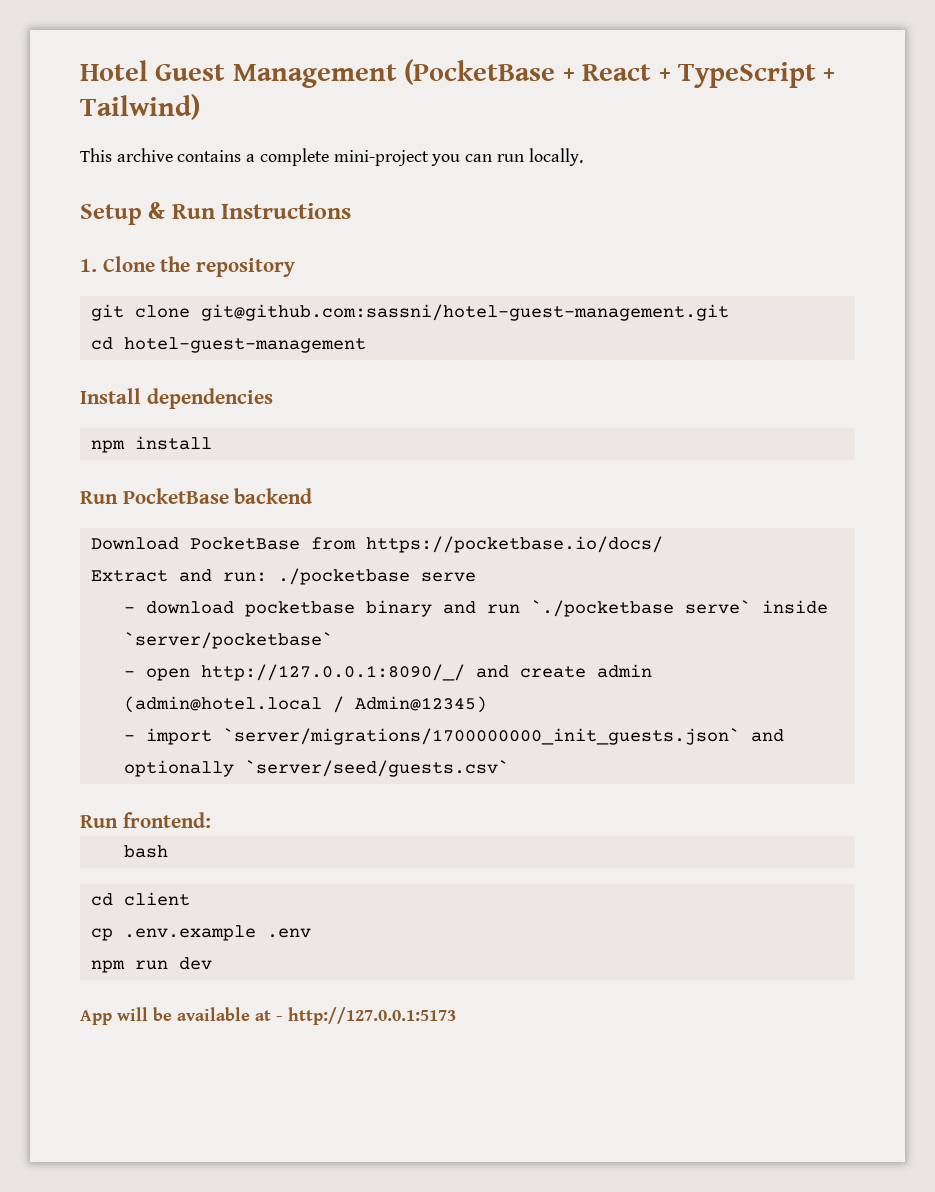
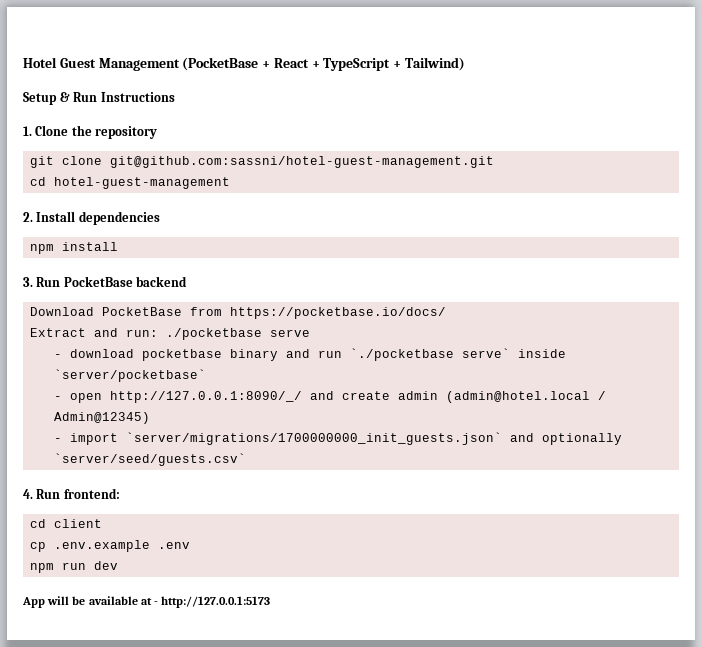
- This archive contains a complete mini-project you can run locally.
- Install dependencies
+ 2. Install dependencies
- Run PocketBase backend
+ 3. Run PocketBase backend
- Run frontend:
+ 4. Run frontend:
- bash

